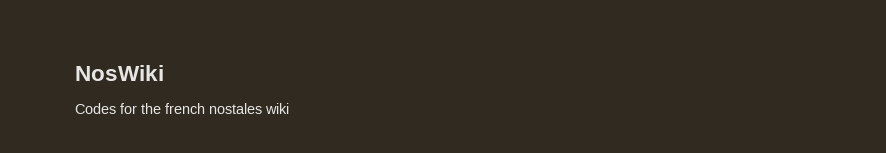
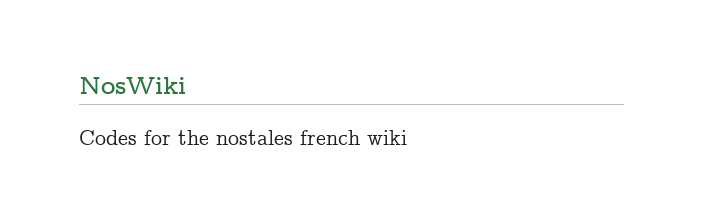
- Codes for the french nostales wiki
+ Codes for the nostales french wiki

